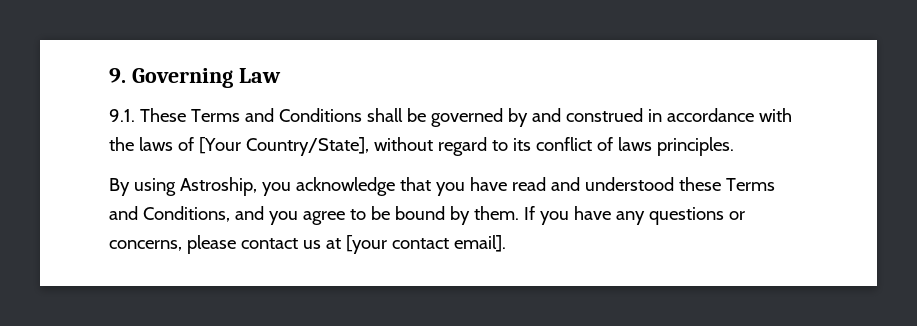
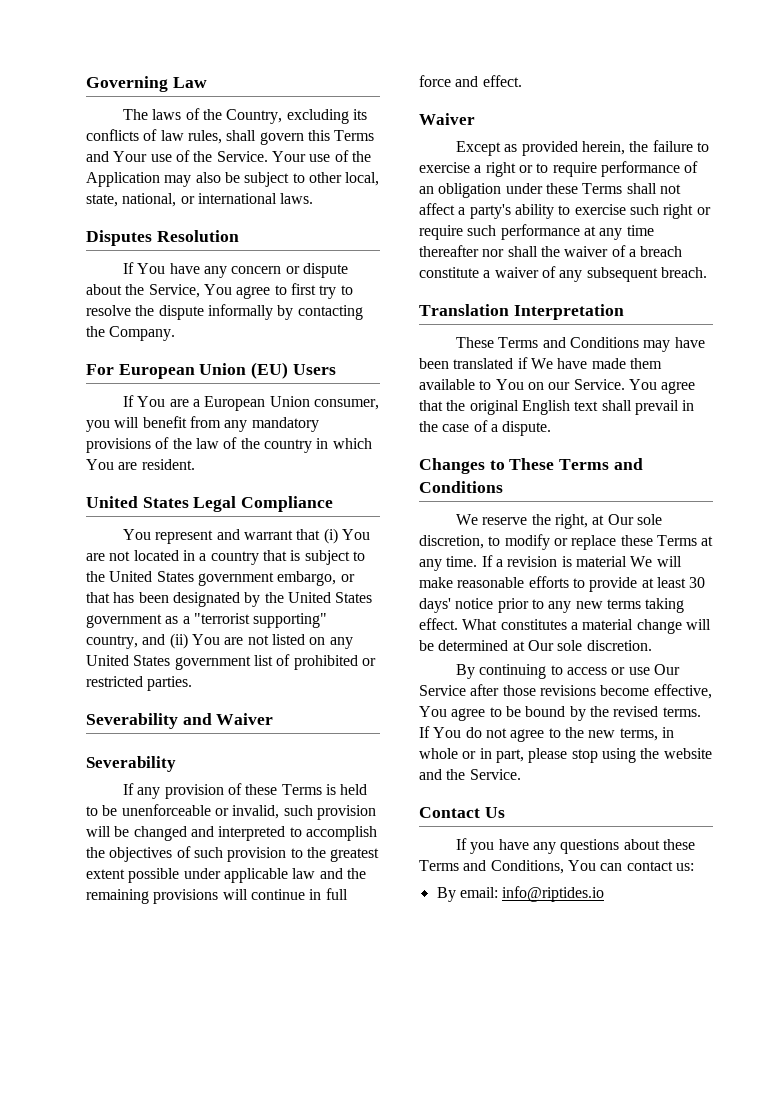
- 9. Governing Law
+ Governing Law
- 9.1. These Terms and Conditions shall be governed by and construed in accordance with the laws of [Your Country/State], without regard to its conflict of laws principles.
- By using Astroship, you acknowledge that you have read and understood these Terms and Conditions, and you agree to be bound by them. If you have any questions or concerns, please contact us at [your contact email].
+ The laws of the Country, excluding its conflicts of law rules, shall govern this Terms and Your use of the Service. Your use of the Application may also be subject to other local, state, national, or international laws.
+ Disputes Resolution
+ If You have any concern or dispute about the Service, You agree to first try to resolve the dispute informally by contacting the Company.
+ For European Union (EU) Users
+ If You are a European Union consumer, you will benefit from any mandatory provisions of the law of the country in which You are resident.
+ United States Legal Compliance
+ You represent and warrant that (i) You are not located in a country that is subject to the United States government embargo, or that has been designated by the United States government as a "terrorist supporting" country, and (ii) You are not listed on any United States government list of prohibited or restricted parties.
+ Severability and Waiver
+ Severability
+ If any provision of these Terms is held to be unenforceable or invalid, such provision will be changed and interpreted to accomplish the objectives of such provision to the greatest extent possible under applicable law and the remaining provisions will continue in full force and effect.
+ Waiver
+ Except as provided herein, the failure to exercise a right or to require performance of an obligation under these Terms shall not affect a party's ability to exercise such right or require such performance at any time thereafter nor shall the waiver of a breach constitute a waiver of any subsequent breach.
+ Translation Interpretation
+ These Terms and Conditions may have been translated if We have made them available to You on our Service. You agree that the original English text shall prevail in the case of a dispute.
+ Changes to These Terms and Conditions
+ We reserve the right, at Our sole discretion, to modify or replace these Terms at any time. If a revision is material We will make reasonable efforts to provide at least 30 days' notice prior to any new terms taking effect. What constitutes a material change will be determined at Our sole discretion.
+ By continuing to access or use Our Service after those revisions become effective, You agree to be bound by the revised terms. If You do not agree to the new terms, in whole or in part, please stop using the website and the Service.
+ Contact Us
+ If you have any questions about these Terms and Conditions, You can contact us:
+ By email: info@riptides.io

